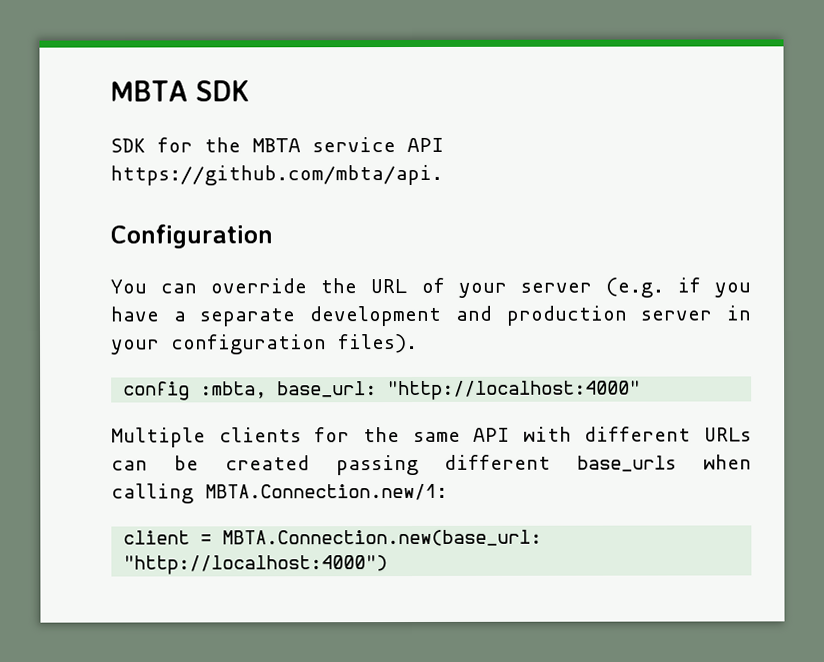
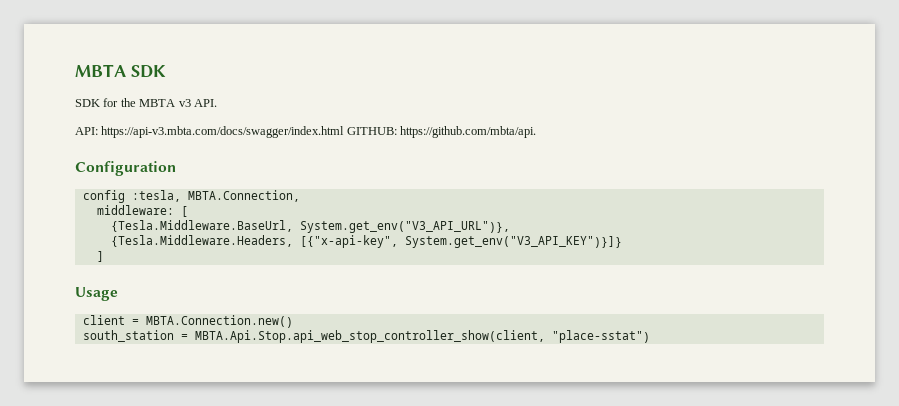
- SDK for the MBTA service API https://github.com/mbta/api.
+ SDK for the MBTA v3 API.
+ API: https://api-v3.mbta.com/docs/swagger/index.html GITHUB: https://github.com/mbta/api.
  Configuration
- You can override the URL of your server (e.g. if you have a separate development and production server in your configuration files).
- config :mbta, base_url: "http://localhost:4000"
- Multiple clients for the same API with different URLs can be created passing different base_urls when calling MBTA.Connection.new/1:
- client = MBTA.Connection.new(base_url: "http://localhost:4000")
+ config :tesla, MBTA.Connection,
+ middleware: [
+ {Tesla.Middleware.BaseUrl, System.get_env("V3_API_URL")},
+ {Tesla.Middleware.Headers, [{"x-api-key", System.get_env("V3_API_KEY")}]}
+ ]
+ Usage
+ client = MBTA.Connection.new()
+ south_station = MBTA.Api.Stop.api_web_stop_controller_show(client, "place-sstat")

